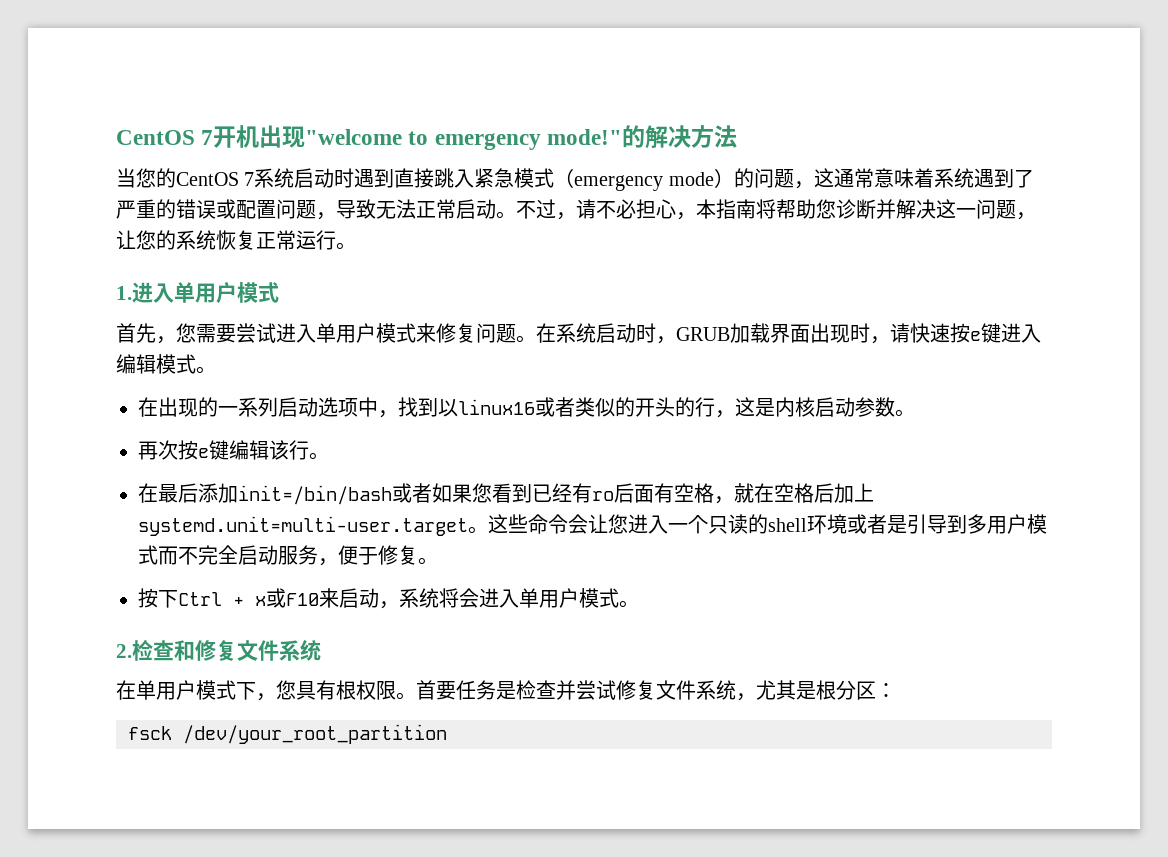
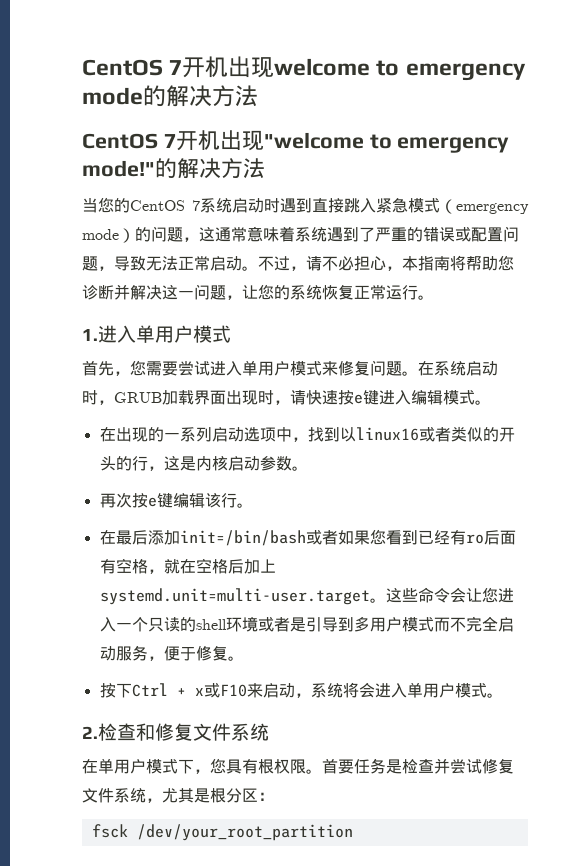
+ CentOS 7开机出现welcome to emergency mode的解决方法

